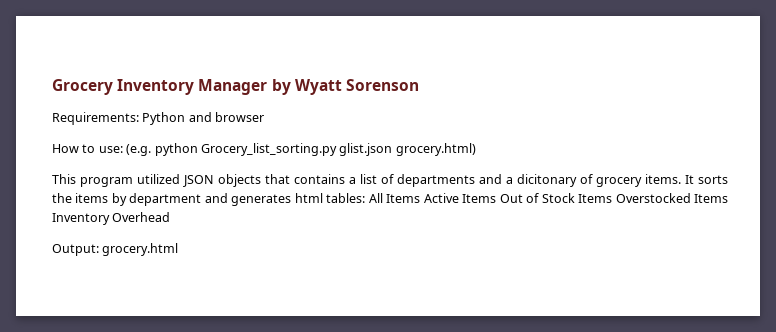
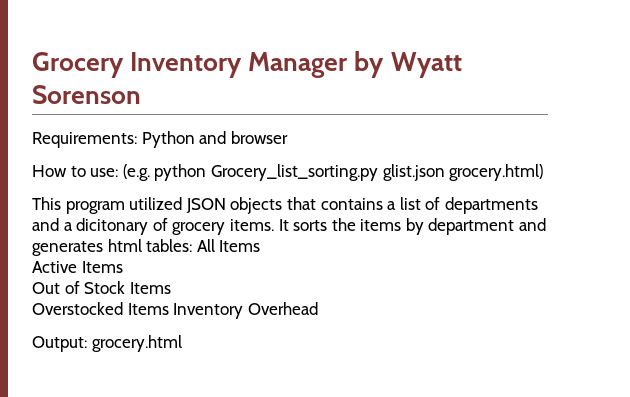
- It sorts the items by department and generates html tables: All Items Active Items Out of Stock Items Overstocked Items Inventory Overhead
+ It sorts the items by department and generates html tables: All Items
+ Active Items
+ Out of Stock Items
+ Overstocked Items Inventory Overhead

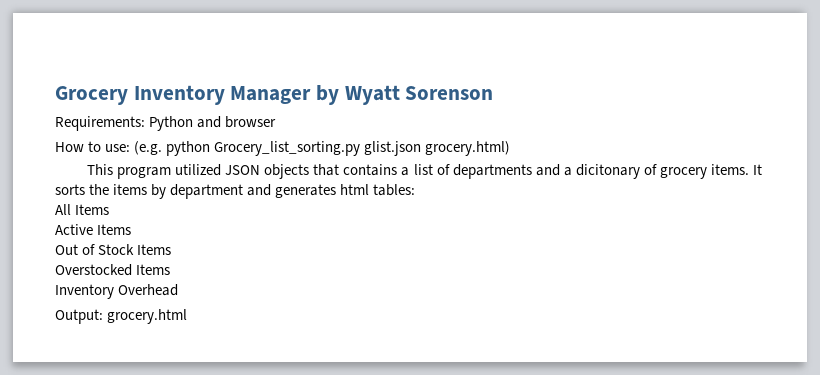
- It sorts the items by department and generates html tables: All Items
+ It sorts the items by department and generates html tables:
+ All Items
- Overstocked Items Inventory Overhead
+ Overstocked Items
+ Inventory Overhead

